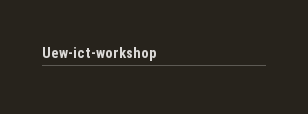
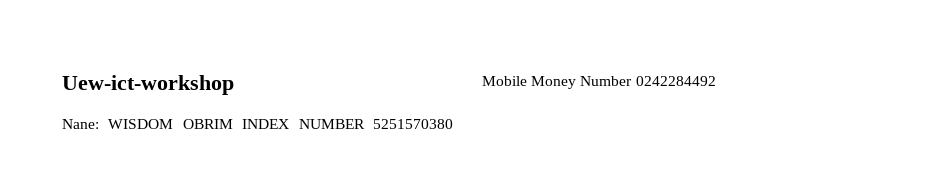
+ Nane: WISDOM OBRIM INDEX NUMBER 5251570380 Mobile Money Number 0242284492

